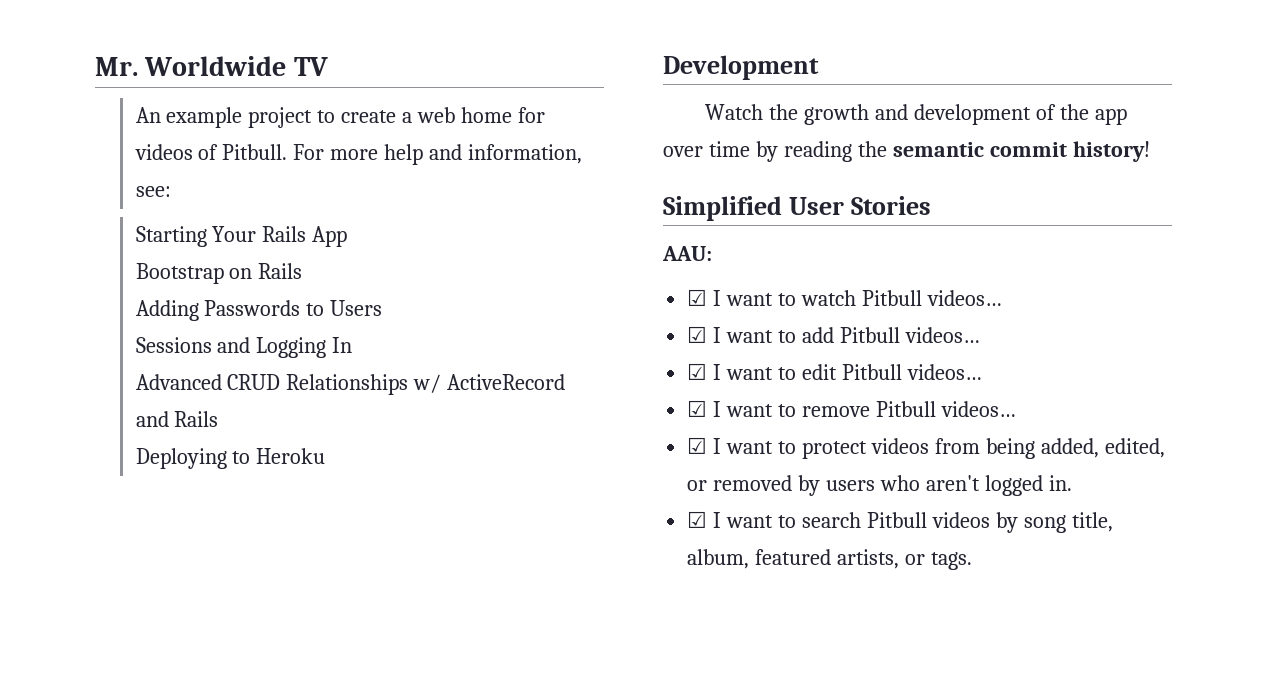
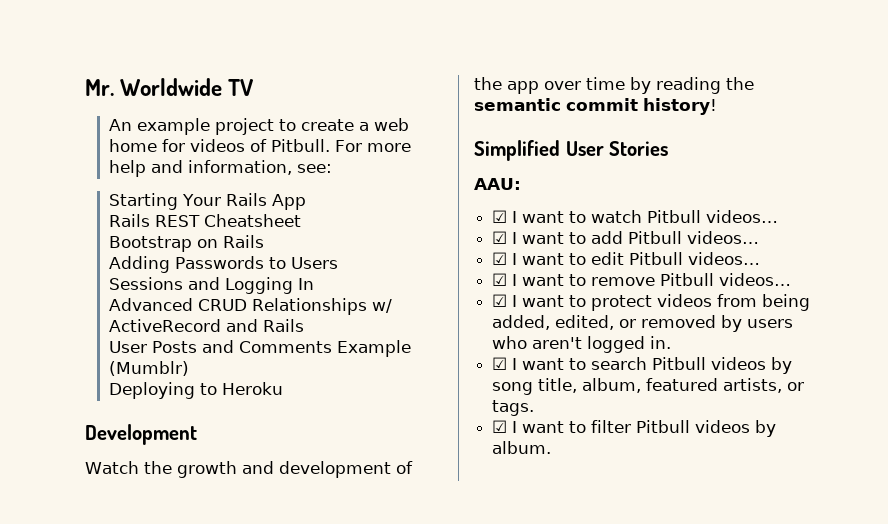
+ Rails REST Cheatsheet
+ User Posts and Comments Example (Mumblr)
+ ☑ I want to filter Pitbull videos by album.

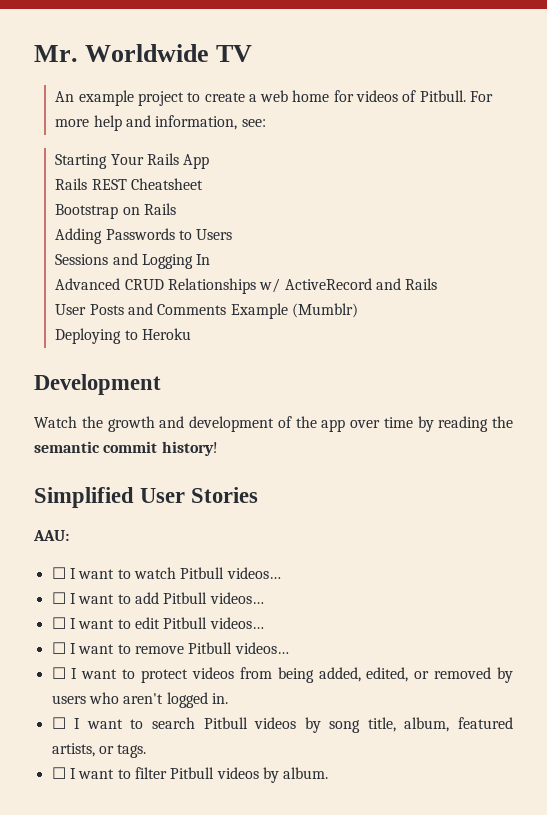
- ☑ I want to watch Pitbull videos…
+ ☐ I want to watch Pitbull videos…
- ☑ I want to add Pitbull videos…
+ ☐ I want to add Pitbull videos…
- ☑ I want to edit Pitbull videos…
+ ☐ I want to edit Pitbull videos…
- ☑ I want to remove Pitbull videos…
+ ☐ I want to remove Pitbull videos…
- ☑ I want to protect videos from being added, edited, or removed by users who aren't logged in.
+ ☐ I want to protect videos from being added, edited, or removed by users who aren't logged in.
- ☑ I want to search Pitbull videos by song title, album, featured artists, or tags.
+ ☐ I want to search Pitbull videos by song title, album, featured artists, or tags.
- ☑ I want to filter Pitbull videos by album.
+ ☐ I want to filter Pitbull videos by album.

